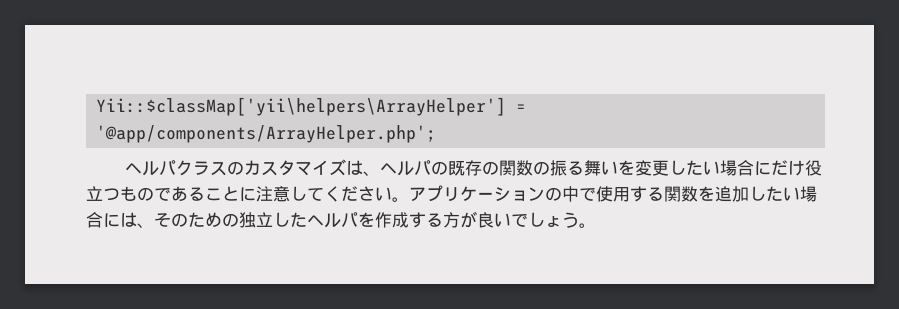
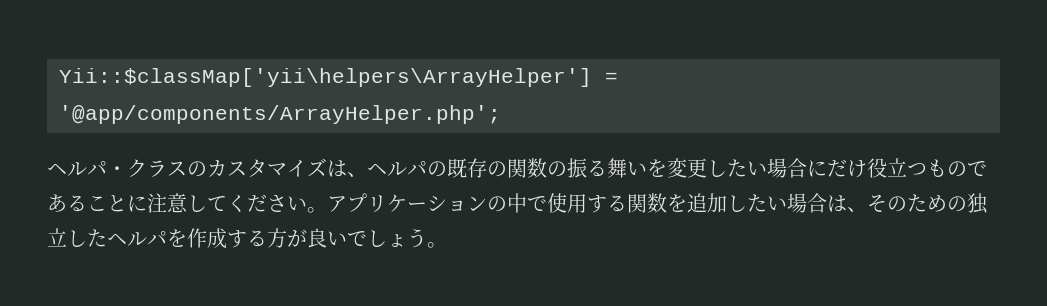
- ヘルパクラスのカスタマイズは、ヘルパの既存の関数の振る舞いを変更したい場合にだけ役立つものであることに注意してください。
+ ヘルパ・クラスのカスタマイズは、ヘルパの既存の関数の振る舞いを変更したい場合にだけ役立つものであることに注意してください。
- アプリケーションの中で使用する関数を追加したい場合には、そのための独立したヘルパを作成する方が良いでしょう。
+ アプリケーションの中で使用する関数を追加したい場合は、そのための独立したヘルパを作成する方が良いでしょう。

